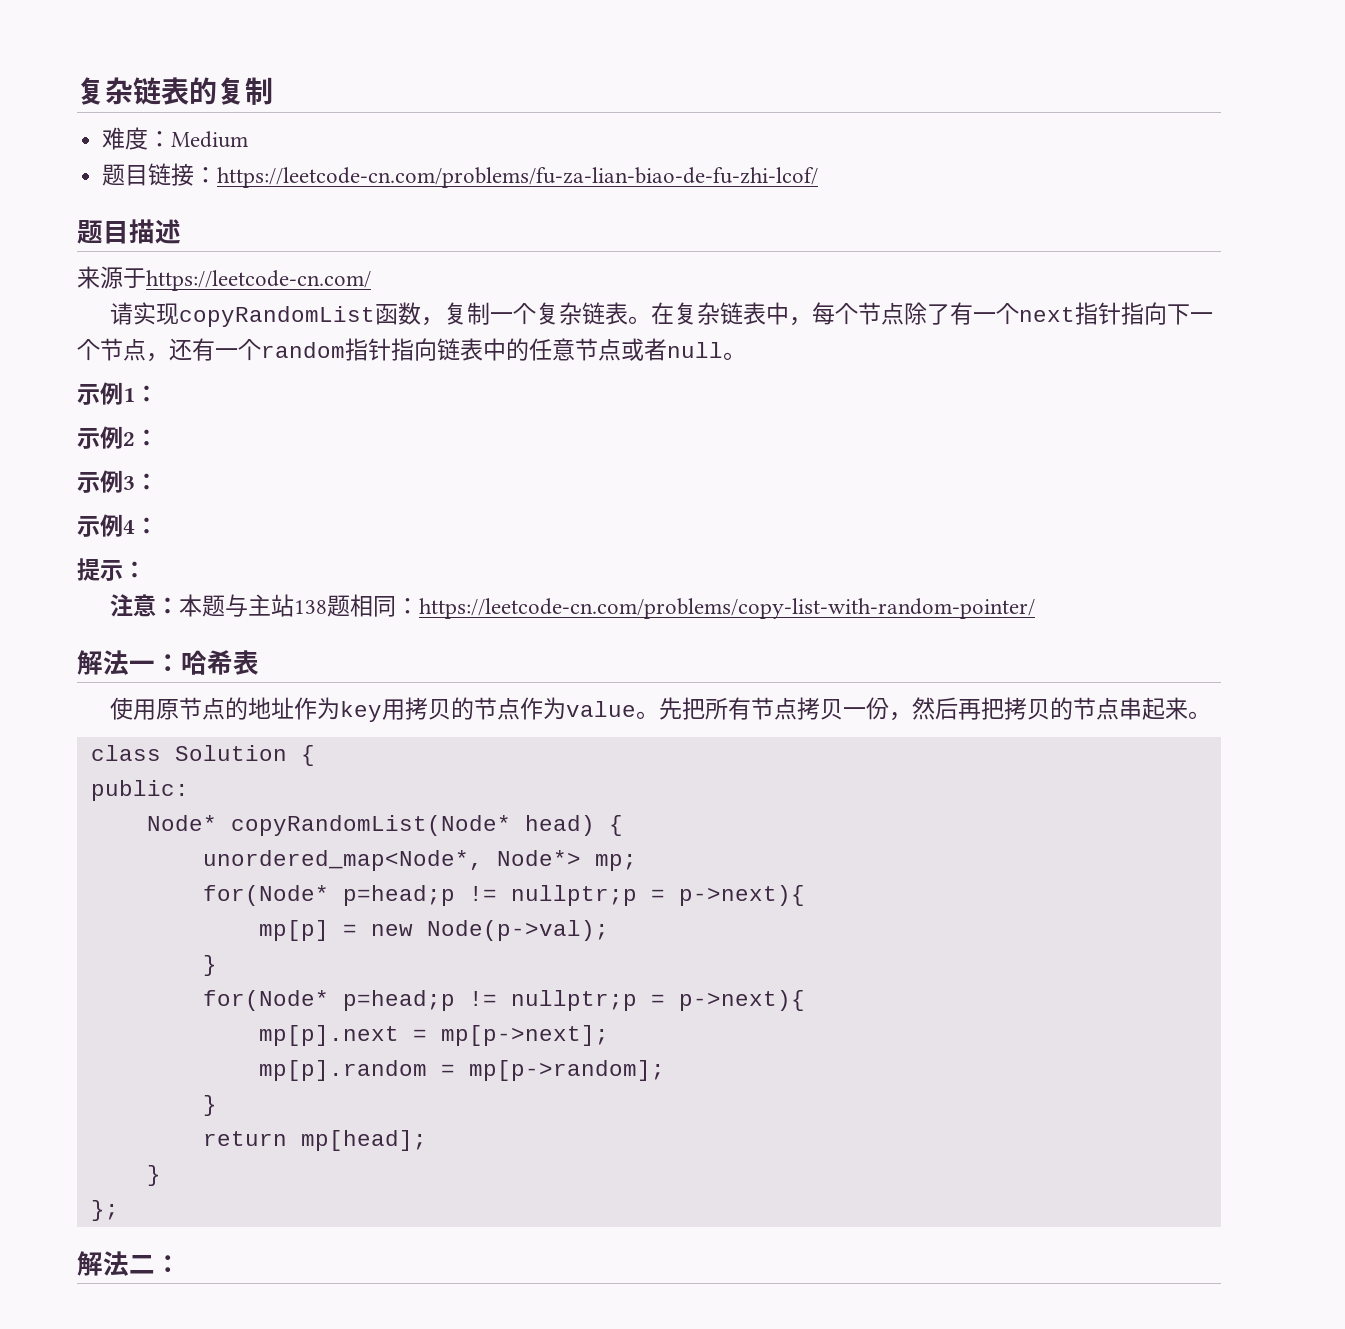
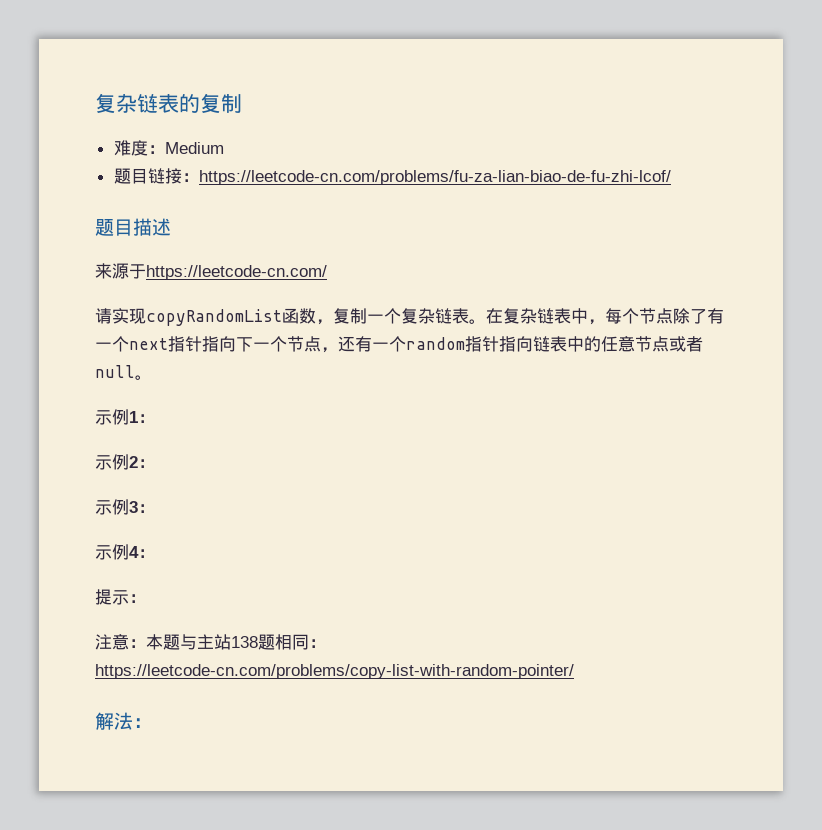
- 解法一：哈希表
- 使用原节点的地址作为key用拷贝的节点作为value。先把所有节点拷贝一份，然后再把拷贝的节点串起来。
- class Solution {
- public:
- Node* copyRandomList(Node* head) {
- unordered_map<Node*, Node*> mp;
- for(Node* p=head;p != nullptr;p = p->next){
- mp[p] = new Node(p->val);
- }
- for(Node* p=head;p != nullptr;p = p->next){
- mp[p].next = mp[p->next];
- mp[p].random = mp[p->random];
- }
- return mp[head];
- }
- };
- 解法二：
+ 解法：

